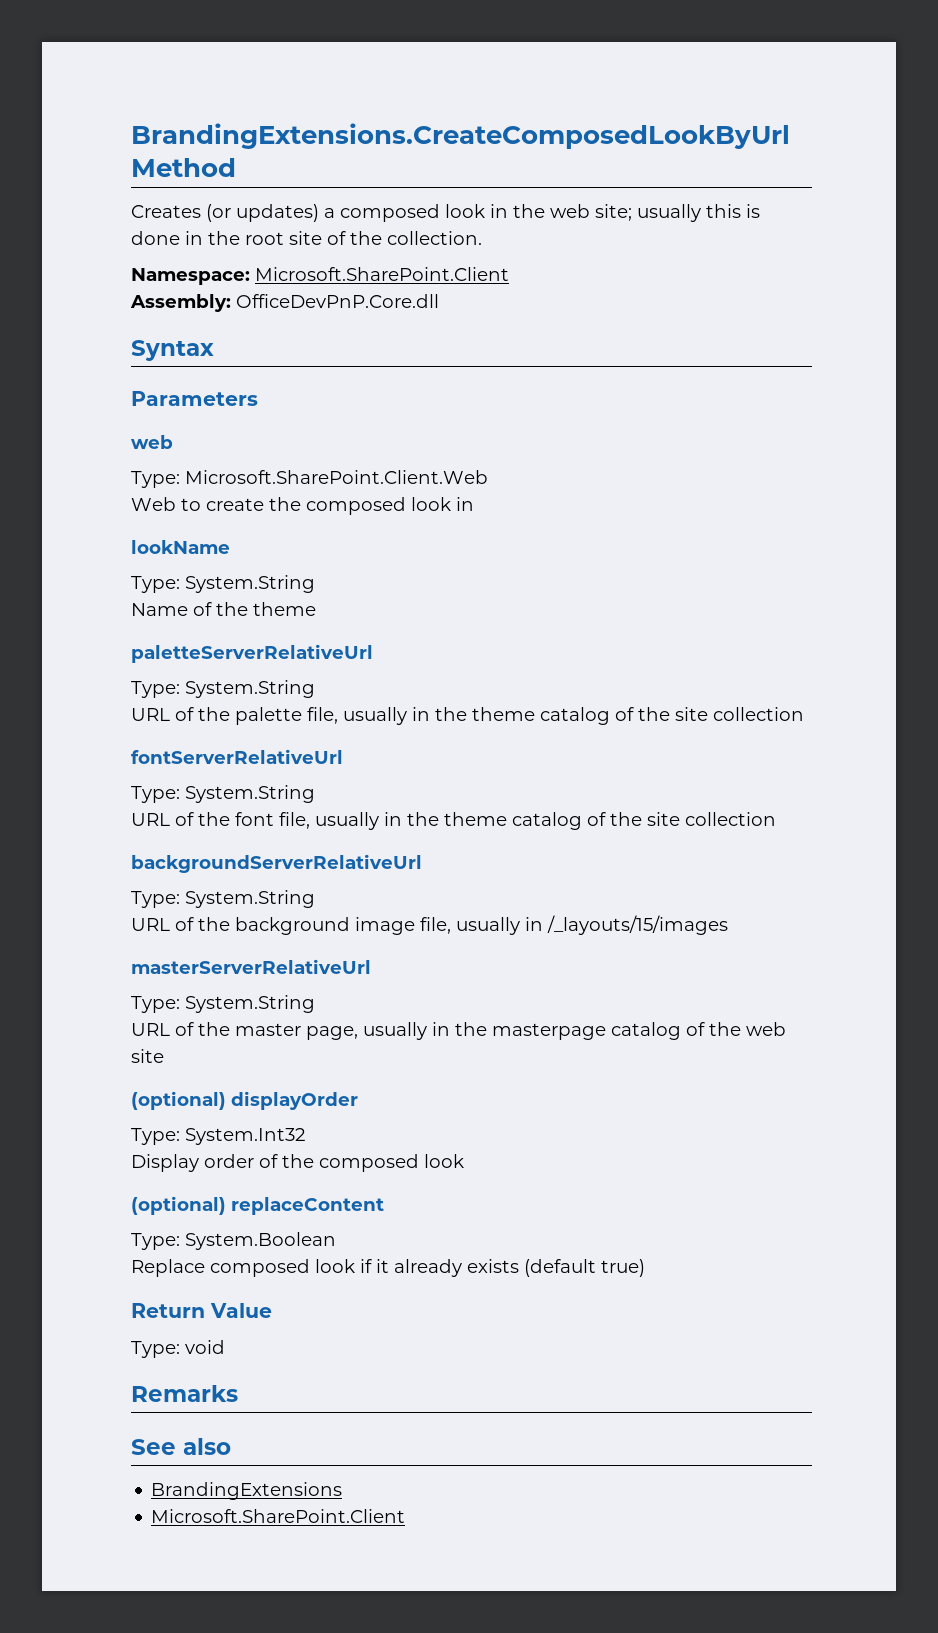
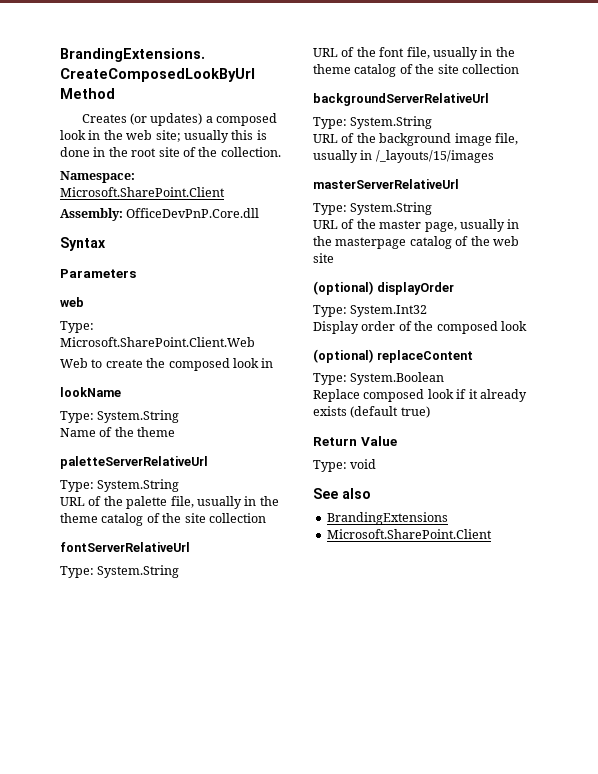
- Remarks

